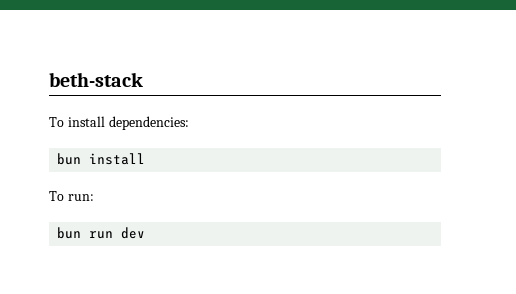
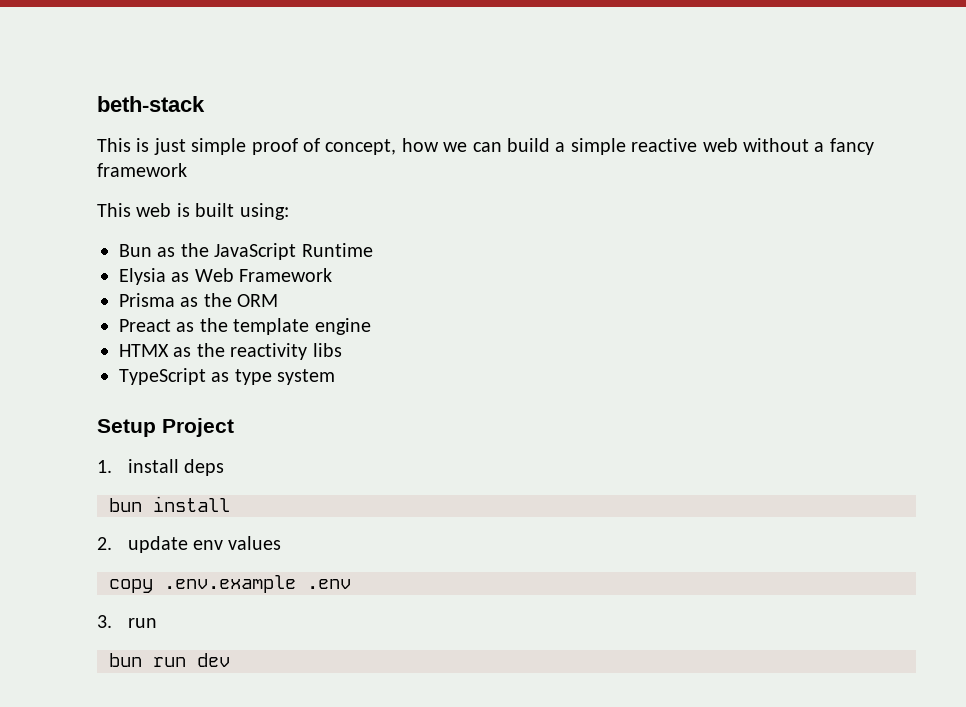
- To install dependencies:
+ This is just simple proof of concept, how we can build a simple reactive web without a fancy framework
+ This web is built using:
+ Bun as the JavaScript Runtime
+ Elysia as Web Framework
+ Prisma as the ORM
+ Preact as the template engine
+ HTMX as the reactivity libs
+ TypeScript as type system
+ Setup Project
+ 1. install deps
  bun install
- To run:
+ 2. update env values
+ copy .env.example .env
+ 3. run

